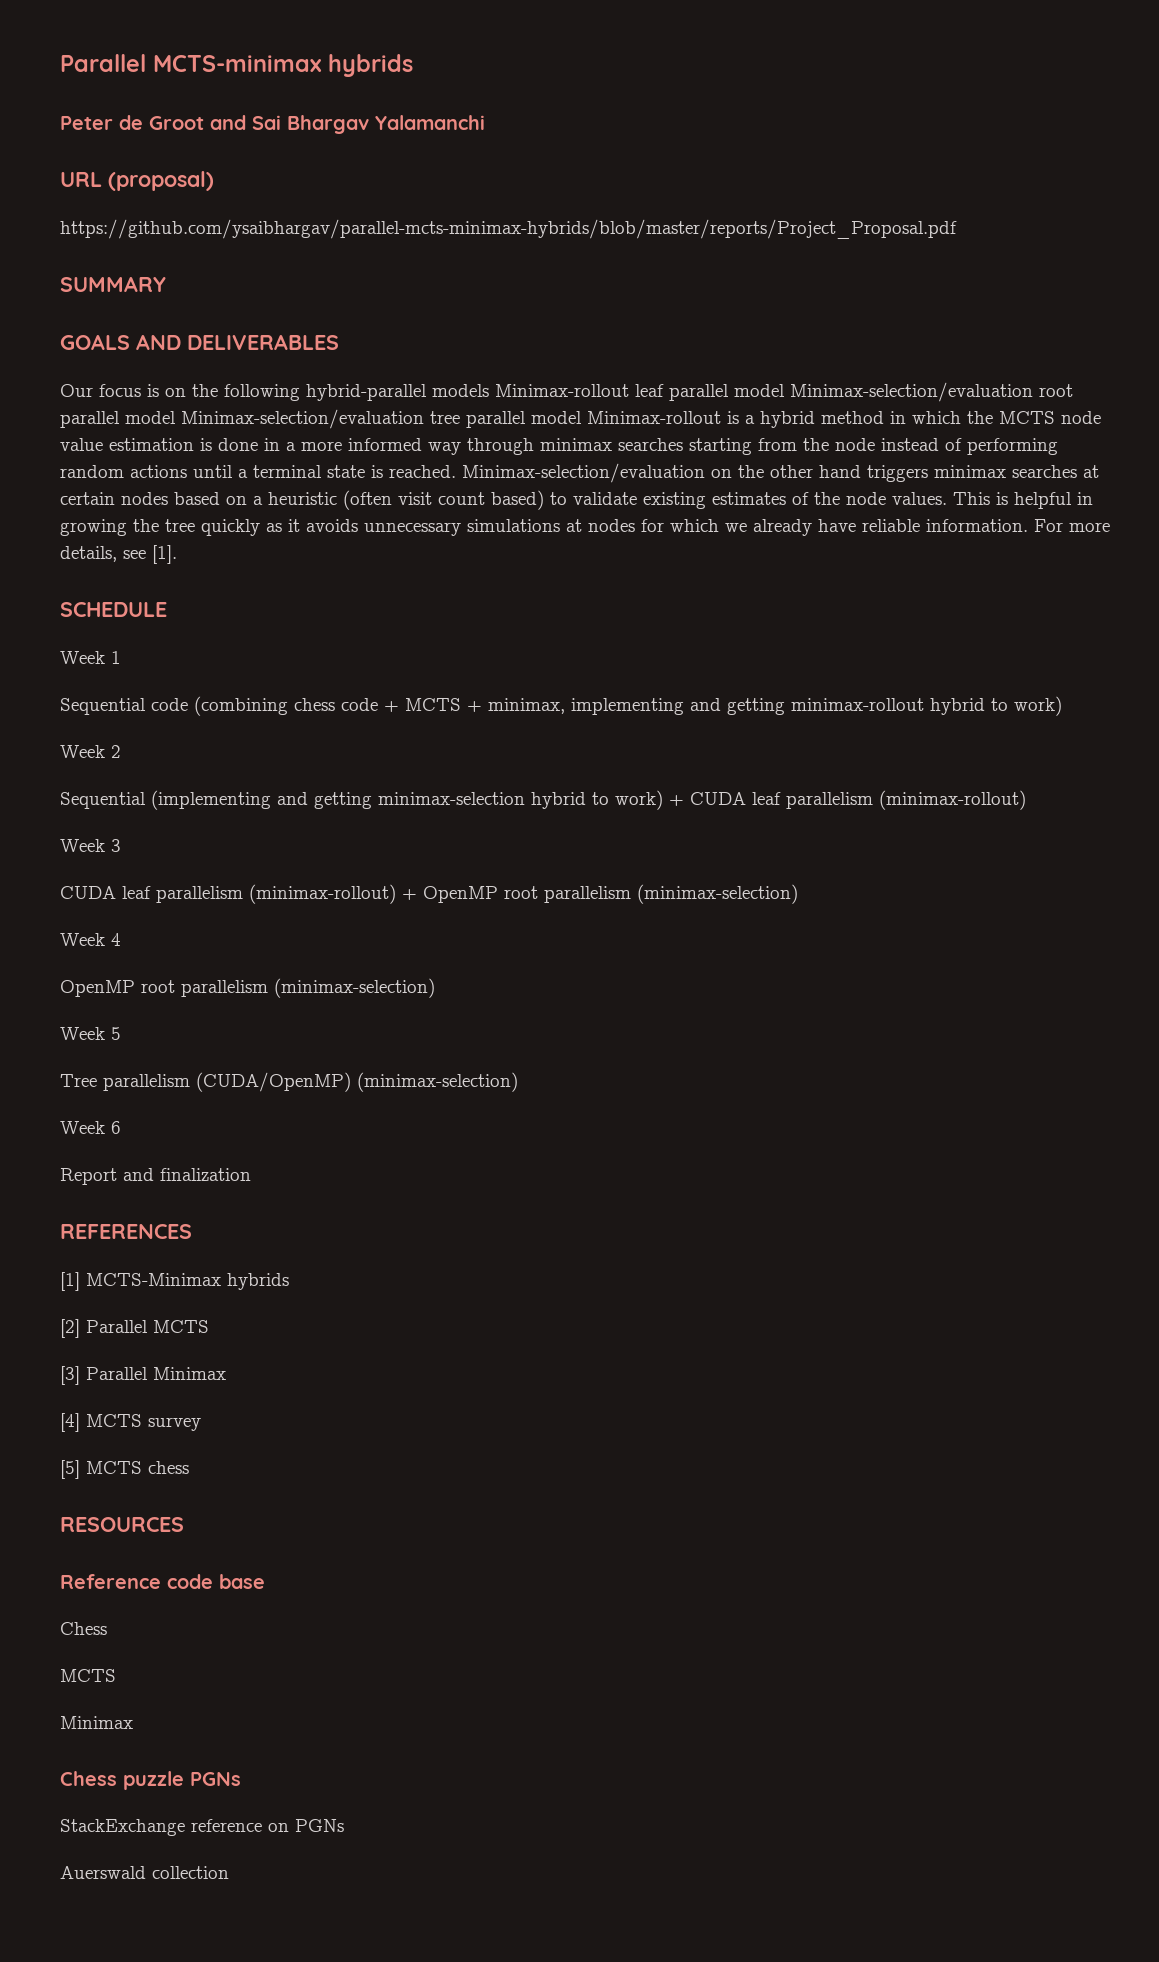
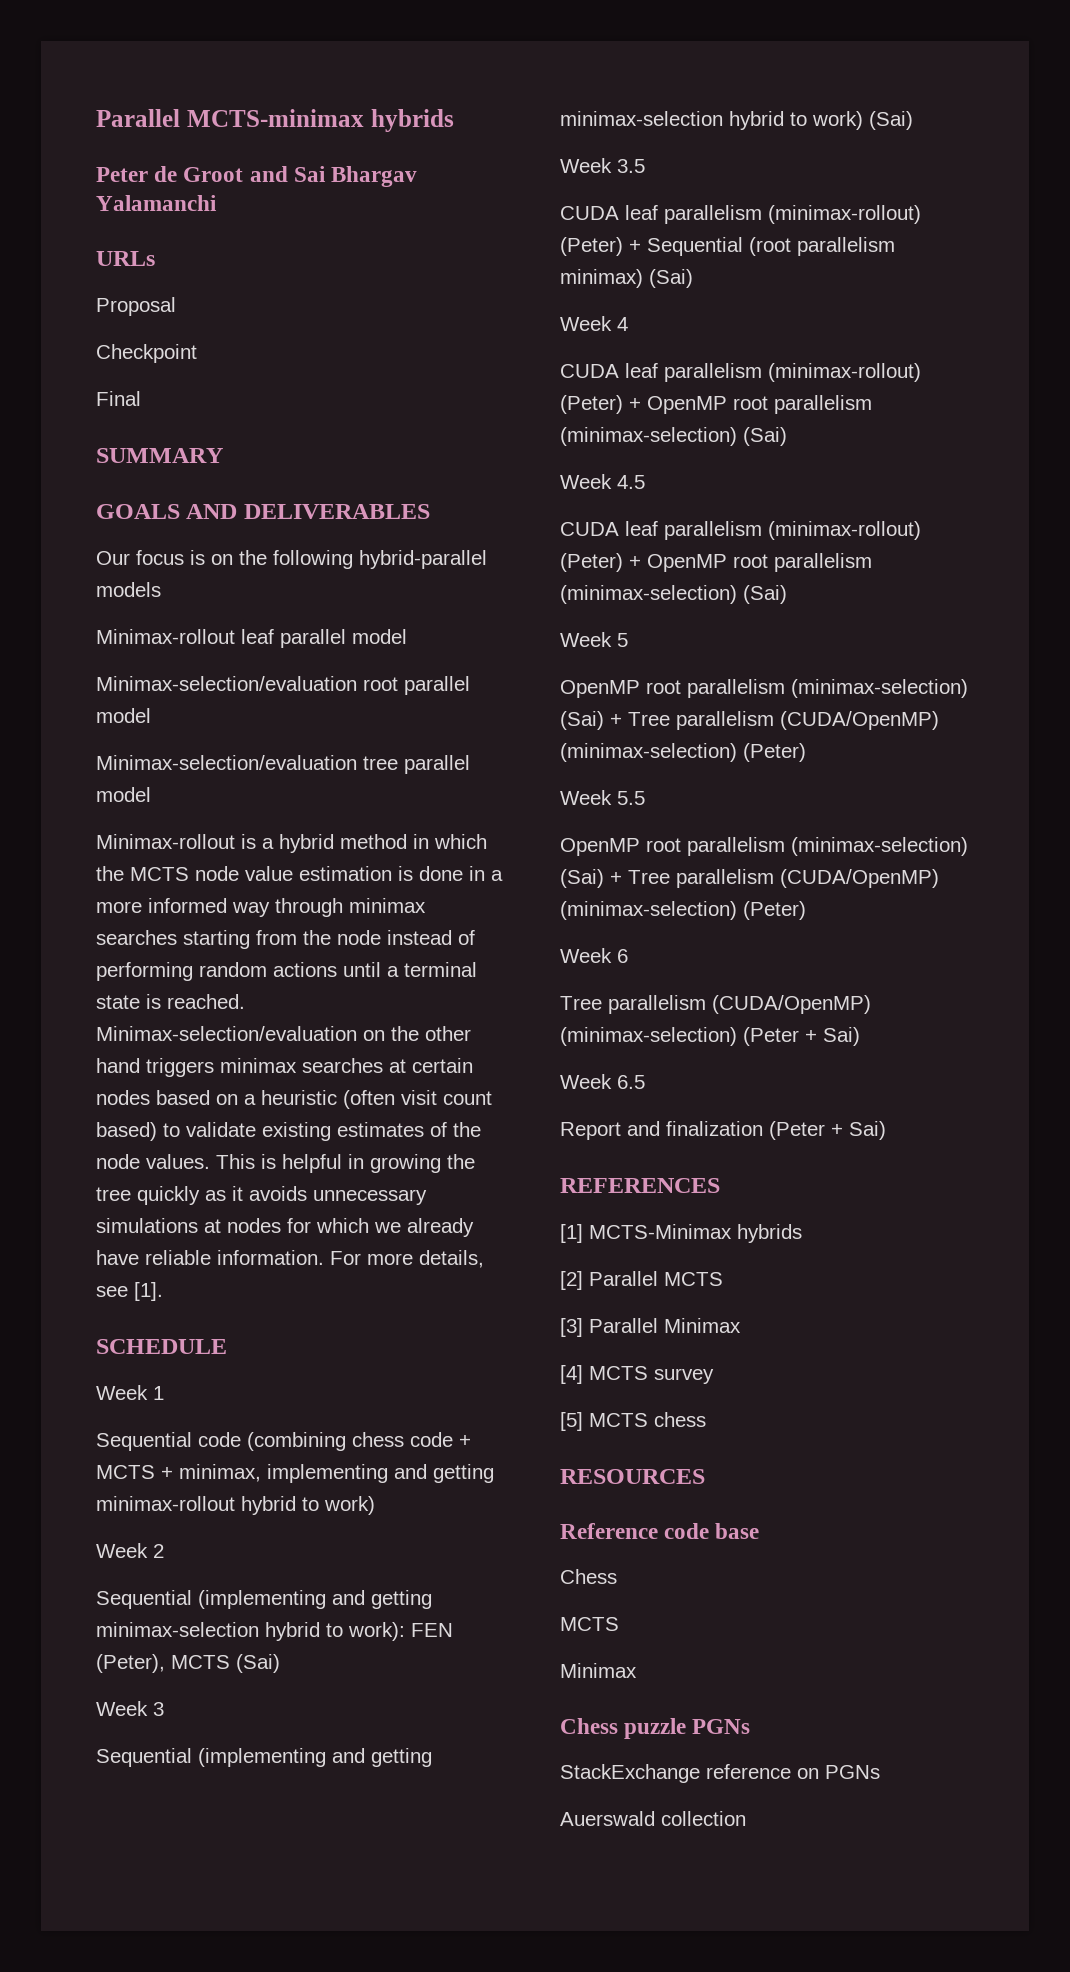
- URL (proposal)
- https://github.com/ysaibhargav/parallel-mcts-minimax-hybrids/blob/master/reports/Project_Proposal.pdf
+ URLs
+ Proposal
+ Checkpoint
+ Final
- Our focus is on the following hybrid-parallel models Minimax-rollout leaf parallel model Minimax-selection/evaluation root parallel model Minimax-selection/evaluation tree parallel model Minimax-rollout is a hybrid method in which the MCTS node value estimation is done in a more informed way through minimax searches starting from the node instead of performing random actions until a terminal state is reached.
+ Our focus is on the following hybrid-parallel models
+ Minimax-rollout leaf parallel model
+ Minimax-selection/evaluation root parallel model
+ Minimax-selection/evaluation tree parallel model
+ Minimax-rollout is a hybrid method in which the MCTS node value estimation is done in a more informed way through minimax searches starting from the node instead of performing random actions until a terminal state is reached.
- Sequential (implementing and getting minimax-selection hybrid to work) + CUDA leaf parallelism (minimax-rollout)
+ Sequential (implementing and getting minimax-selection hybrid to work): FEN (Peter), MCTS (Sai)
  Week 3
- CUDA leaf parallelism (minimax-rollout) + OpenMP root parallelism (minimax-selection)
+ Sequential (implementing and getting minimax-selection hybrid to work) (Sai)
+ Week 3.5
+ CUDA leaf parallelism (minimax-rollout) (Peter) + Sequential (root parallelism minimax) (Sai)
  Week 4
- OpenMP root parallelism (minimax-selection)
+ CUDA leaf parallelism (minimax-rollout) (Peter) + OpenMP root parallelism (minimax-selection) (Sai)
+ Week 4.5
+ CUDA leaf parallelism (minimax-rollout) (Peter) + OpenMP root parallelism (minimax-selection) (Sai)
  Week 5
- Tree parallelism (CUDA/OpenMP) (minimax-selection)
+ OpenMP root parallelism (minimax-selection) (Sai) + Tree parallelism (CUDA/OpenMP) (minimax-selection) (Peter)
+ Week 5.5
+ OpenMP root parallelism (minimax-selection) (Sai) + Tree parallelism (CUDA/OpenMP) (minimax-selection) (Peter)
  Week 6
+ Tree parallelism (CUDA/OpenMP) (minimax-selection) (Peter + Sai)
+ Week 6.5
- Report and finalization
+ Report and finalization (Peter + Sai)

